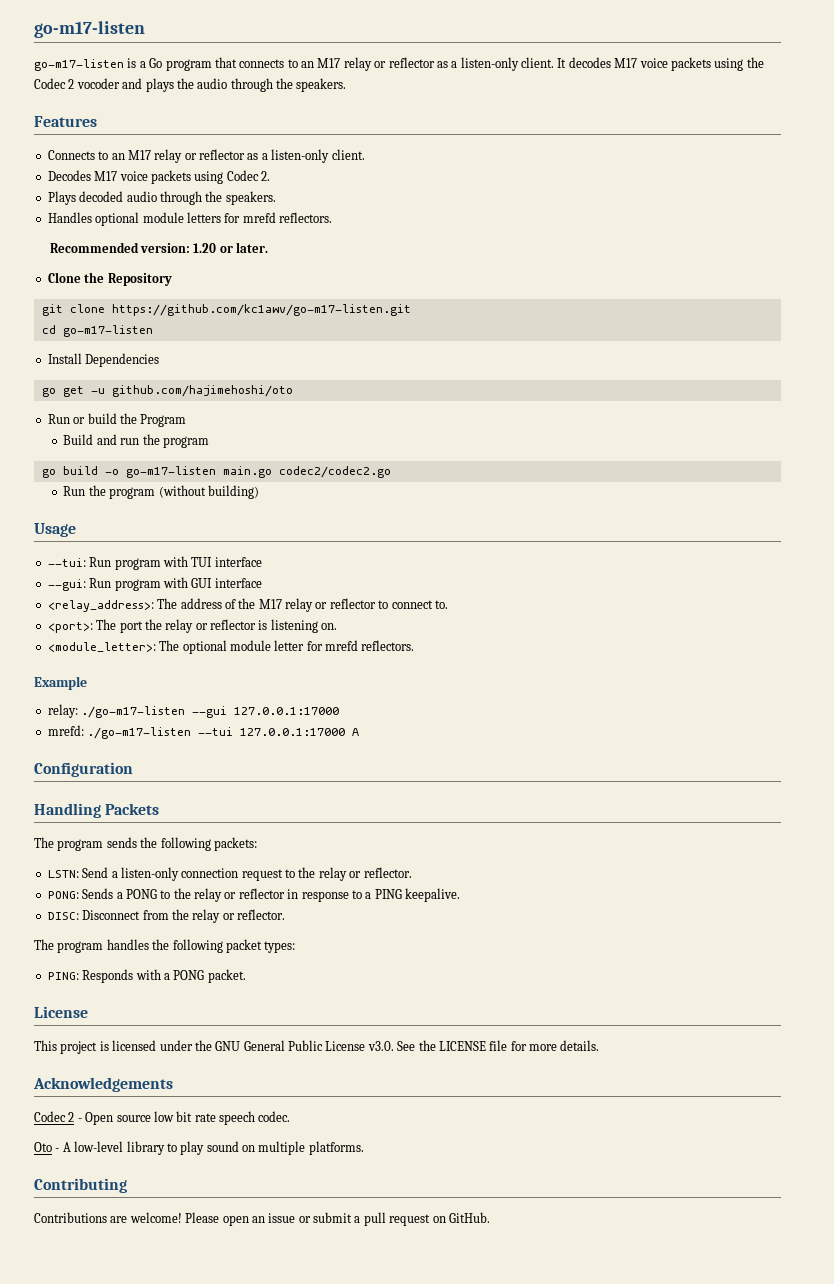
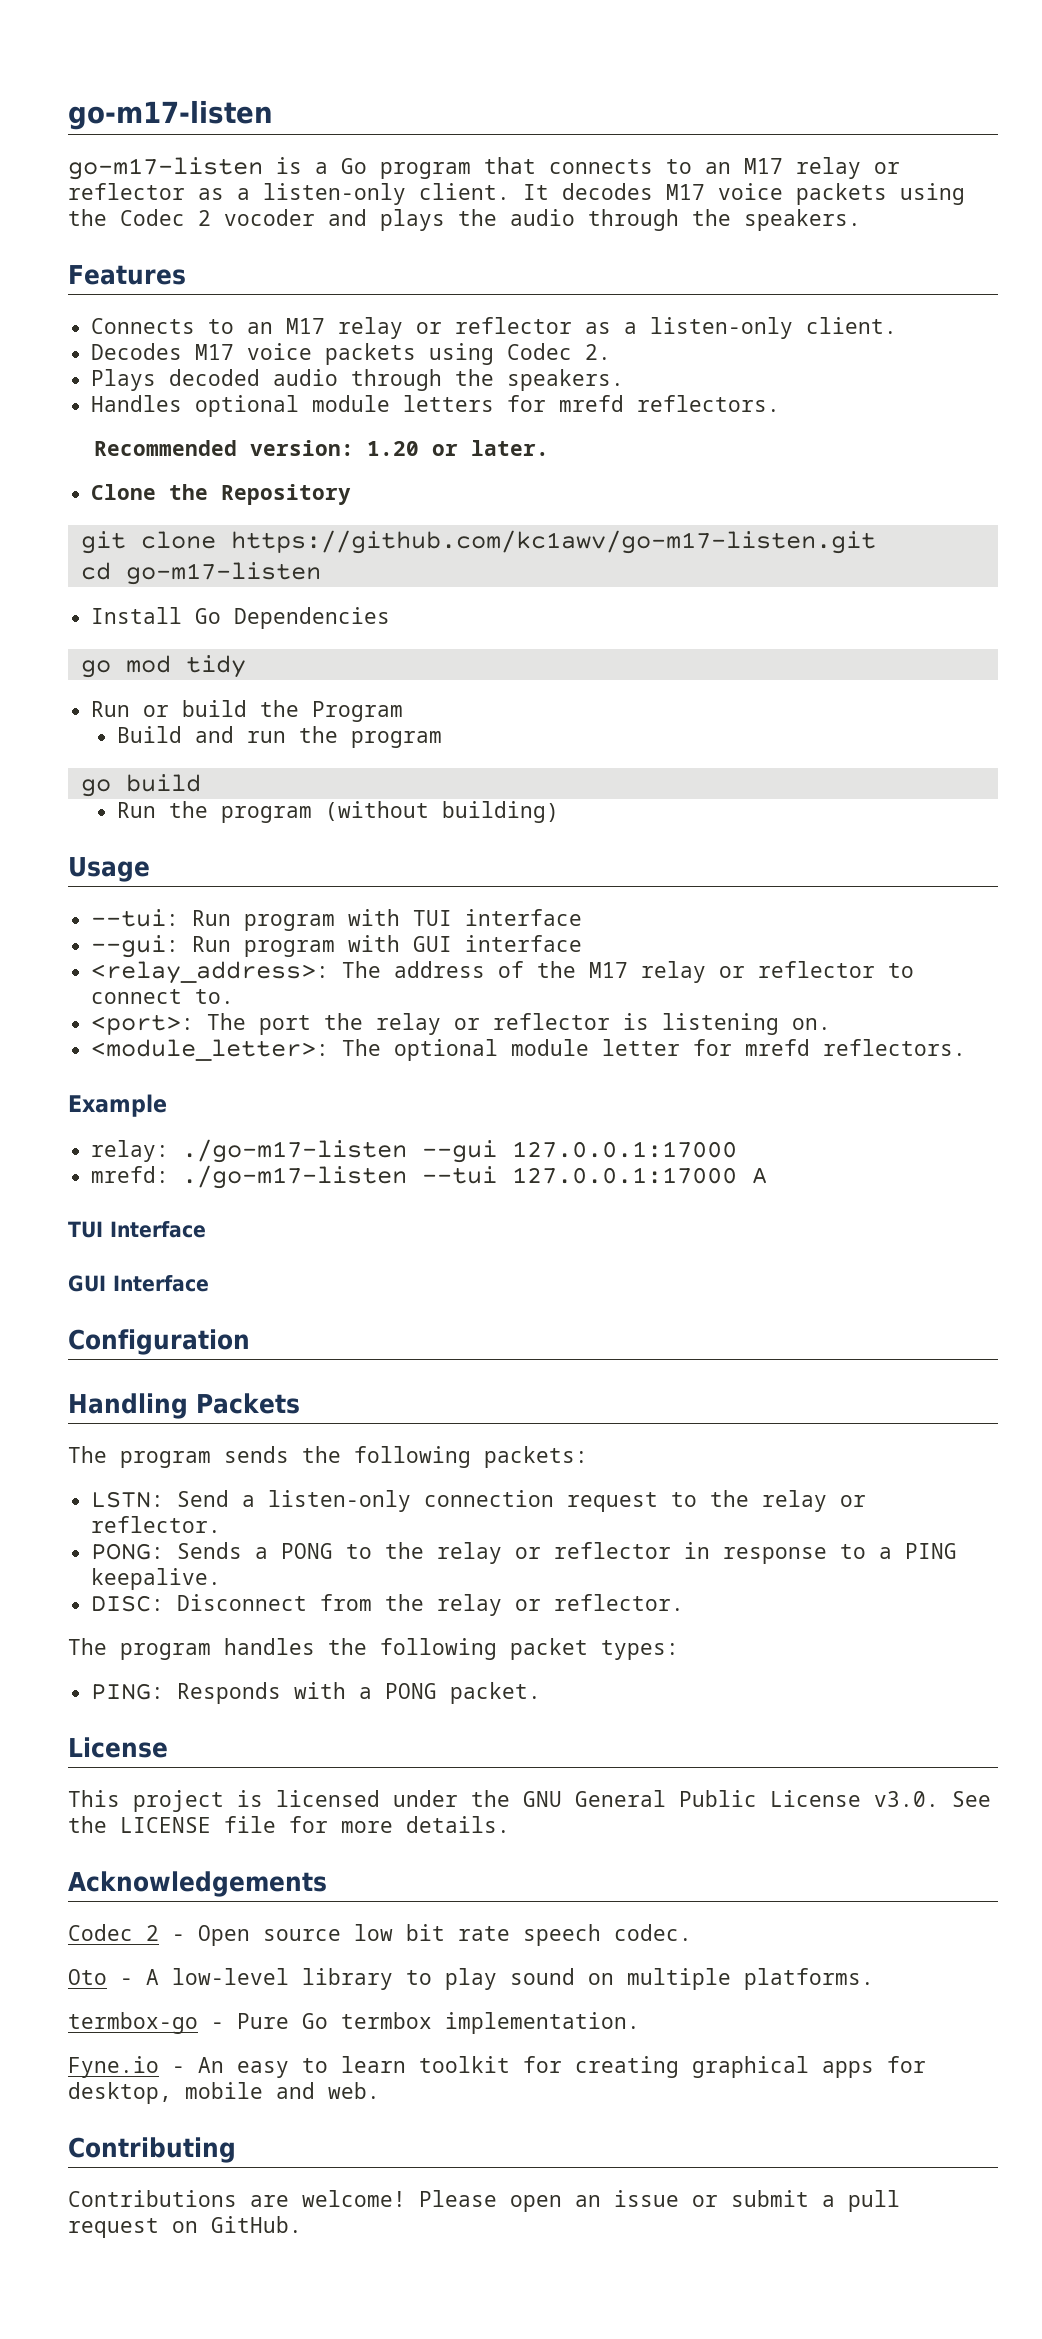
- Install Dependencies
+ Install Go Dependencies
- go get -u github.com/hajimehoshi/oto
+ go mod tidy
- go build -o go-m17-listen main.go codec2/codec2.go
+ go build
+ TUI Interface
+ GUI Interface
+ termbox-go - Pure Go termbox implementation.
+ Fyne.io - An easy to learn toolkit for creating graphical apps for desktop, mobile and web.

